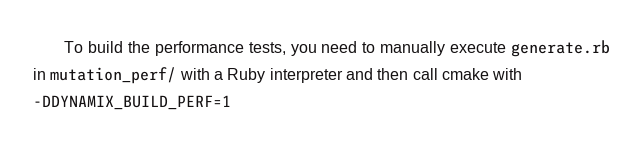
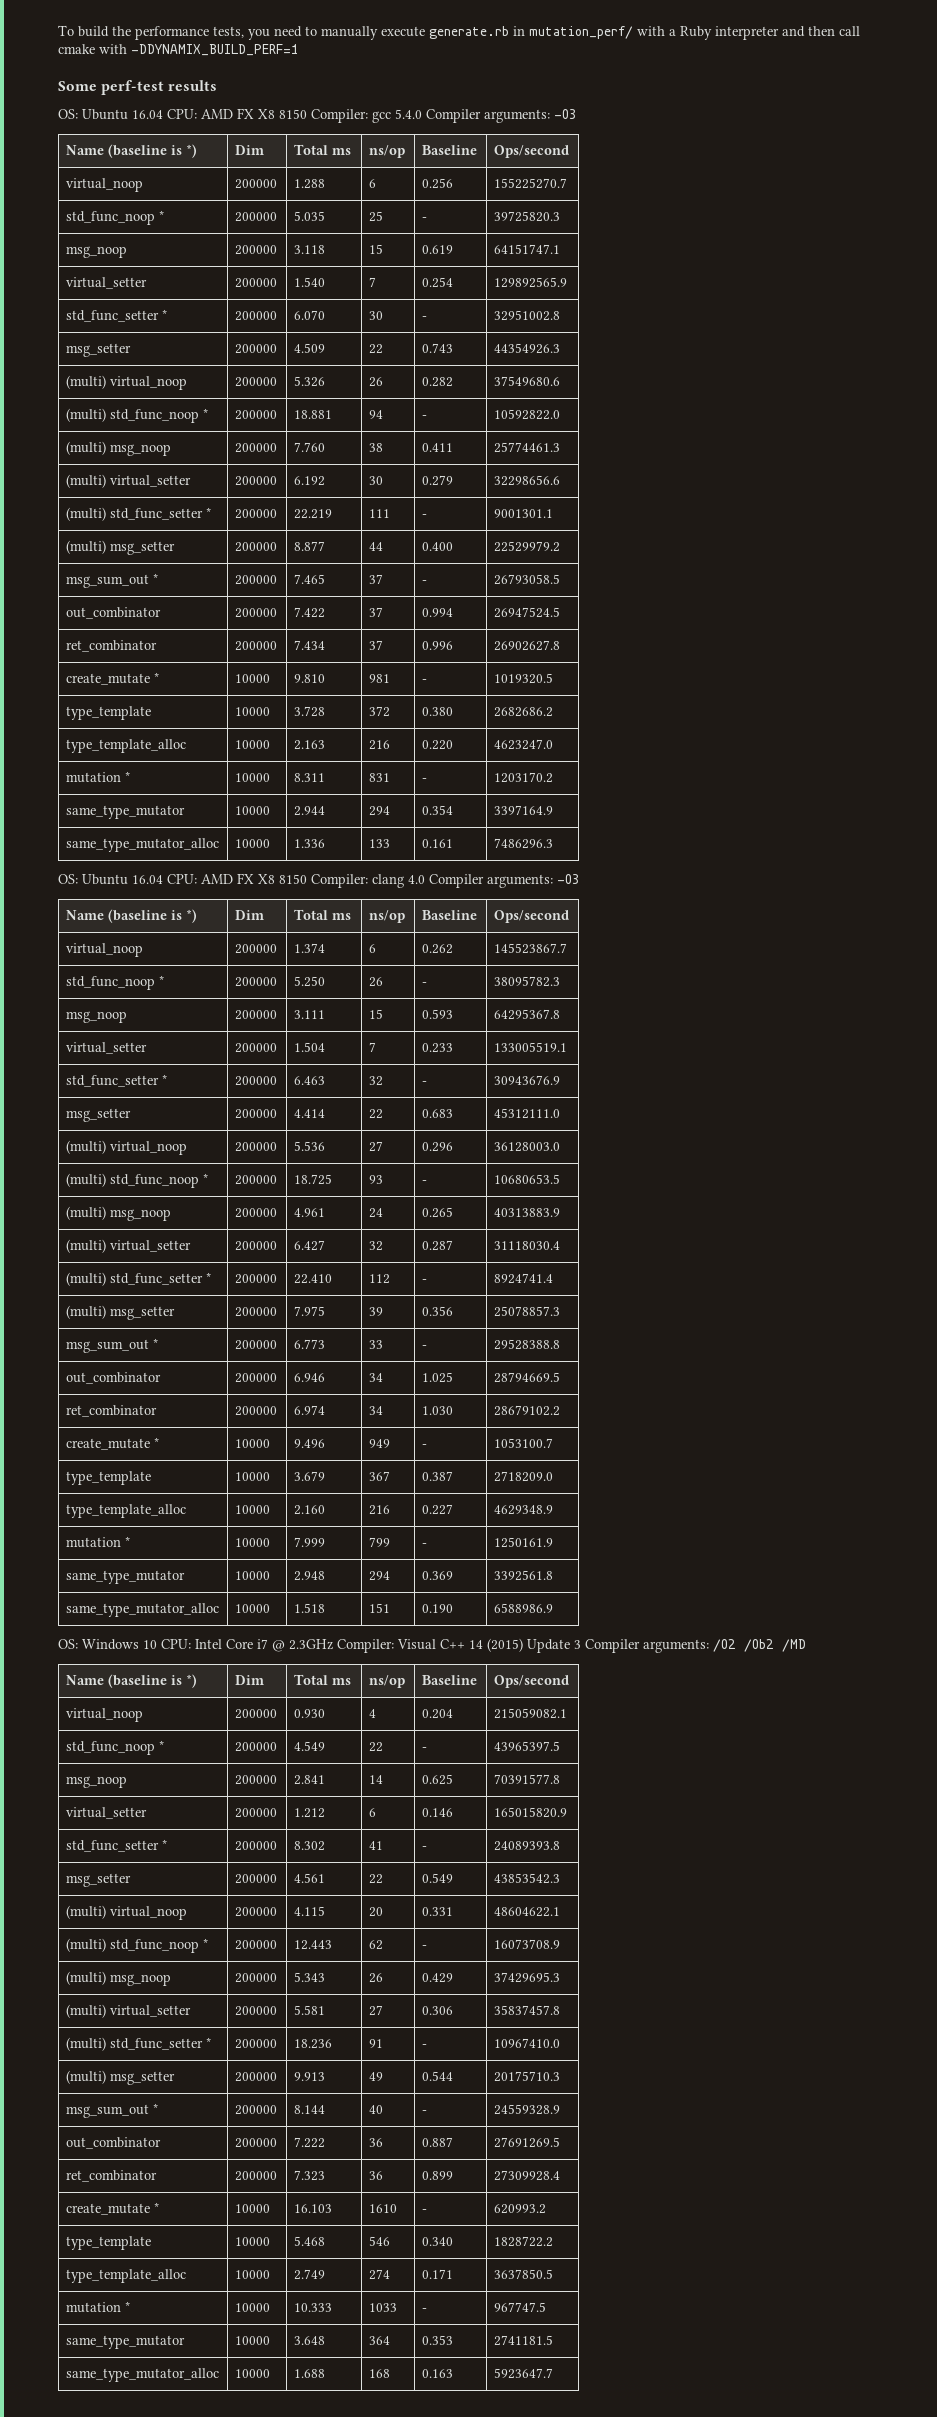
+ Some perf-test results
+ OS: Ubuntu 16.04 CPU: AMD FX X8 8150 Compiler: gcc 5.4.0 Compiler arguments: -O3
+ Name (baseline is *) | Dim | Total ms | ns/op | Baseline | Ops/second
+ virtual_noop | 200000 | 1.288 | 6 | 0.256 | 155225270.7
+ std_func_noop * | 200000 | 5.035 | 25 | - | 39725820.3
+ msg_noop | 200000 | 3.118 | 15 | 0.619 | 64151747.1
+ virtual_setter | 200000 | 1.540 | 7 | 0.254 | 129892565.9
+ std_func_setter * | 200000 | 6.070 | 30 | - | 32951002.8
+ msg_setter | 200000 | 4.509 | 22 | 0.743 | 44354926.3
+ (multi) virtual_noop | 200000 | 5.326 | 26 | 0.282 | 37549680.6
+ (multi) std_func_noop * | 200000 | 18.881 | 94 | - | 10592822.0
+ (multi) msg_noop | 200000 | 7.760 | 38 | 0.411 | 25774461.3
+ (multi) virtual_setter | 200000 | 6.192 | 30 | 0.279 | 32298656.6
+ (multi) std_func_setter * | 200000 | 22.219 | 111 | - | 9001301.1
+ (multi) msg_setter | 200000 | 8.877 | 44 | 0.400 | 22529979.2
+ msg_sum_out * | 200000 | 7.465 | 37 | - | 26793058.5
+ out_combinator | 200000 | 7.422 | 37 | 0.994 | 26947524.5
+ ret_combinator | 200000 | 7.434 | 37 | 0.996 | 26902627.8
+ create_mutate * | 10000 | 9.810 | 981 | - | 1019320.5
+ type_template | 10000 | 3.728 | 372 | 0.380 | 2682686.2
+ type_template_alloc | 10000 | 2.163 | 216 | 0.220 | 4623247.0
+ mutation * | 10000 | 8.311 | 831 | - | 1203170.2
+ same_type_mutator | 10000 | 2.944 | 294 | 0.354 | 3397164.9
+ same_type_mutator_alloc | 10000 | 1.336 | 133 | 0.161 | 7486296.3
+ OS: Ubuntu 16.04 CPU: AMD FX X8 8150 Compiler: clang 4.0 Compiler arguments: -O3
+ Name (baseline is *) | Dim | Total ms | ns/op | Baseline | Ops/second
+ virtual_noop | 200000 | 1.374 | 6 | 0.262 | 145523867.7
+ std_func_noop * | 200000 | 5.250 | 26 | - | 38095782.3
+ msg_noop | 200000 | 3.111 | 15 | 0.593 | 64295367.8
+ virtual_setter | 200000 | 1.504 | 7 | 0.233 | 133005519.1
+ std_func_setter * | 200000 | 6.463 | 32 | - | 30943676.9
+ msg_setter | 200000 | 4.414 | 22 | 0.683 | 45312111.0
+ (multi) virtual_noop | 200000 | 5.536 | 27 | 0.296 | 36128003.0
+ (multi) std_func_noop * | 200000 | 18.725 | 93 | - | 10680653.5
+ (multi) msg_noop | 200000 | 4.961 | 24 | 0.265 | 40313883.9
+ (multi) virtual_setter | 200000 | 6.427 | 32 | 0.287 | 31118030.4
+ (multi) std_func_setter * | 200000 | 22.410 | 112 | - | 8924741.4
+ (multi) msg_setter | 200000 | 7.975 | 39 | 0.356 | 25078857.3
+ msg_sum_out * | 200000 | 6.773 | 33 | - | 29528388.8
+ out_combinator | 200000 | 6.946 | 34 | 1.025 | 28794669.5
+ ret_combinator | 200000 | 6.974 | 34 | 1.030 | 28679102.2
+ create_mutate * | 10000 | 9.496 | 949 | - | 1053100.7
+ type_template | 10000 | 3.679 | 367 | 0.387 | 2718209.0
+ type_template_alloc | 10000 | 2.160 | 216 | 0.227 | 4629348.9
+ mutation * | 10000 | 7.999 | 799 | - | 1250161.9
+ same_type_mutator | 10000 | 2.948 | 294 | 0.369 | 3392561.8
+ same_type_mutator_alloc | 10000 | 1.518 | 151 | 0.190 | 6588986.9
+ OS: Windows 10 CPU: Intel Core i7 @ 2.3GHz Compiler: Visual C++ 14 (2015) Update 3 Compiler arguments: /O2 /Ob2 /MD
+ Name (baseline is *) | Dim | Total ms | ns/op | Baseline | Ops/second
+ virtual_noop | 200000 | 0.930 | 4 | 0.204 | 215059082.1
+ std_func_noop * | 200000 | 4.549 | 22 | - | 43965397.5
+ msg_noop | 200000 | 2.841 | 14 | 0.625 | 70391577.8
+ virtual_setter | 200000 | 1.212 | 6 | 0.146 | 165015820.9
+ std_func_setter * | 200000 | 8.302 | 41 | - | 24089393.8
+ msg_setter | 200000 | 4.561 | 22 | 0.549 | 43853542.3
+ (multi) virtual_noop | 200000 | 4.115 | 20 | 0.331 | 48604622.1
+ (multi) std_func_noop * | 200000 | 12.443 | 62 | - | 16073708.9
+ (multi) msg_noop | 200000 | 5.343 | 26 | 0.429 | 37429695.3
+ (multi) virtual_setter | 200000 | 5.581 | 27 | 0.306 | 35837457.8
+ (multi) std_func_setter * | 200000 | 18.236 | 91 | - | 10967410.0
+ (multi) msg_setter | 200000 | 9.913 | 49 | 0.544 | 20175710.3
+ msg_sum_out * | 200000 | 8.144 | 40 | - | 24559328.9
+ out_combinator | 200000 | 7.222 | 36 | 0.887 | 27691269.5
+ ret_combinator | 200000 | 7.323 | 36 | 0.899 | 27309928.4
+ create_mutate * | 10000 | 16.103 | 1610 | - | 620993.2
+ type_template | 10000 | 5.468 | 546 | 0.340 | 1828722.2
+ type_template_alloc | 10000 | 2.749 | 274 | 0.171 | 3637850.5
+ mutation * | 10000 | 10.333 | 1033 | - | 967747.5
+ same_type_mutator | 10000 | 3.648 | 364 | 0.353 | 2741181.5
+ same_type_mutator_alloc | 10000 | 1.688 | 168 | 0.163 | 5923647.7

